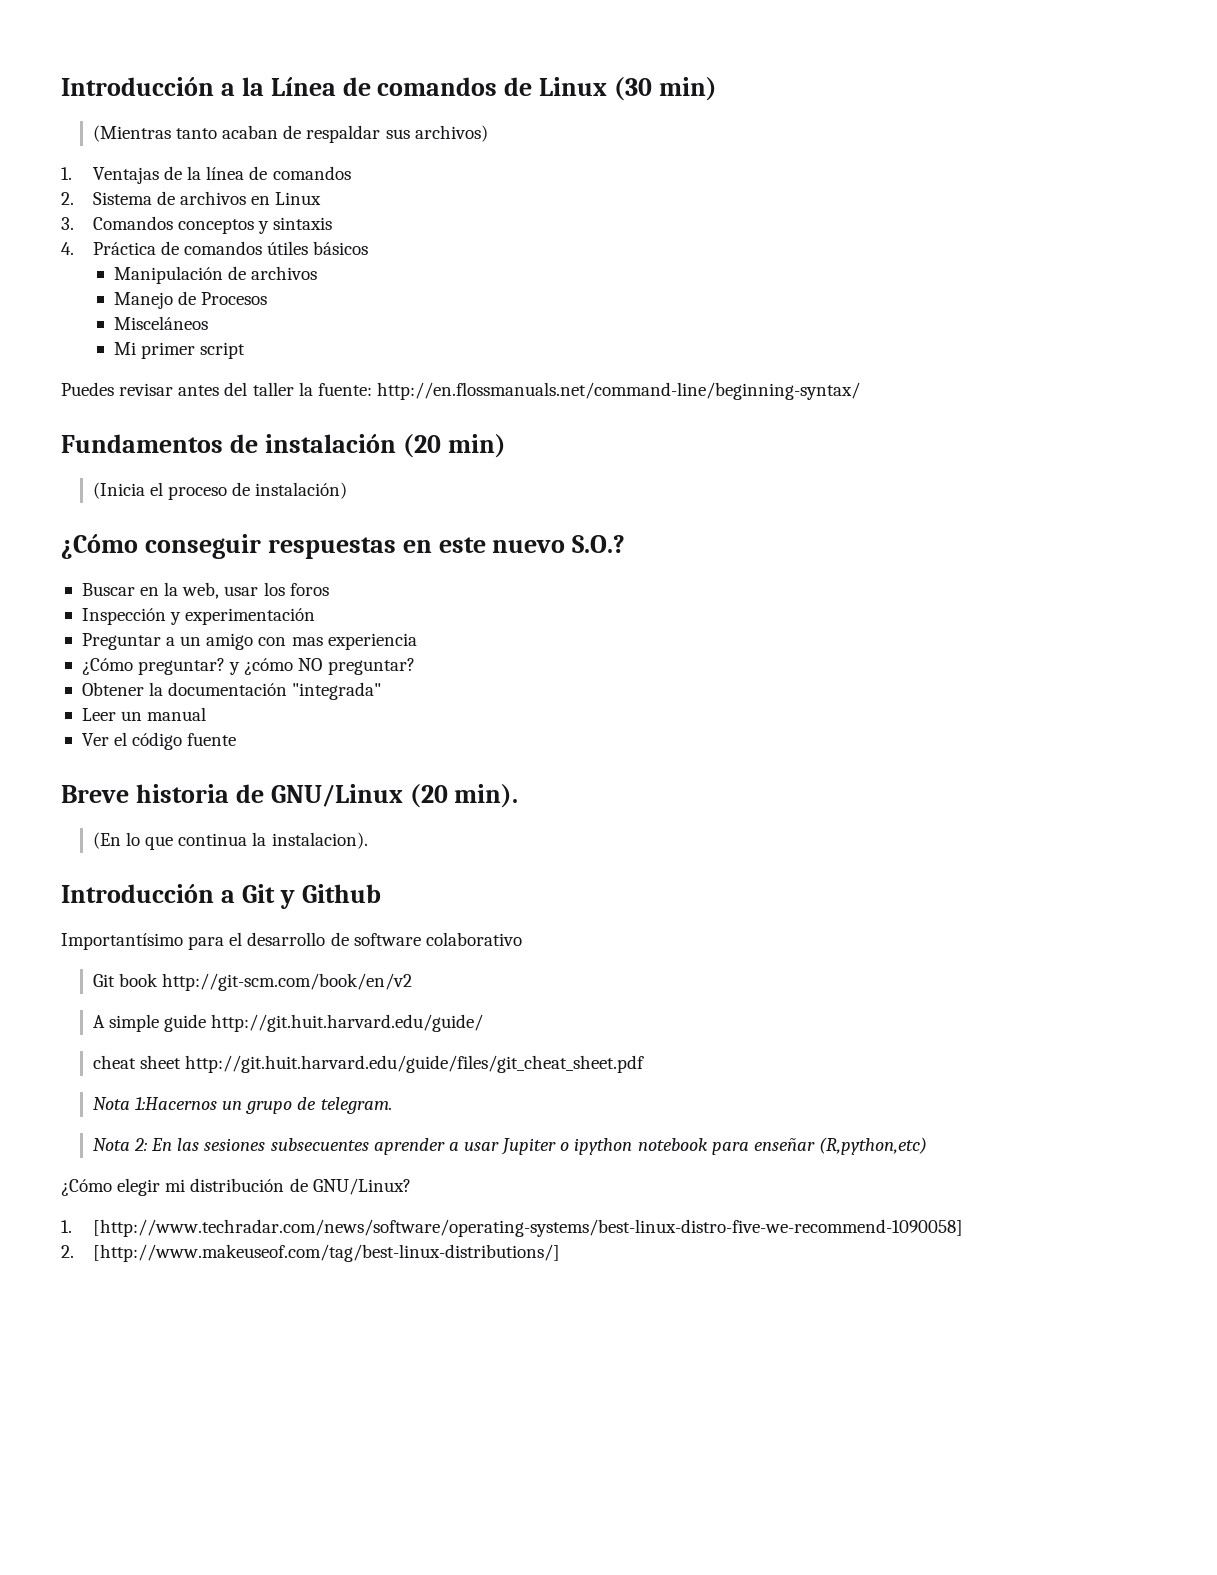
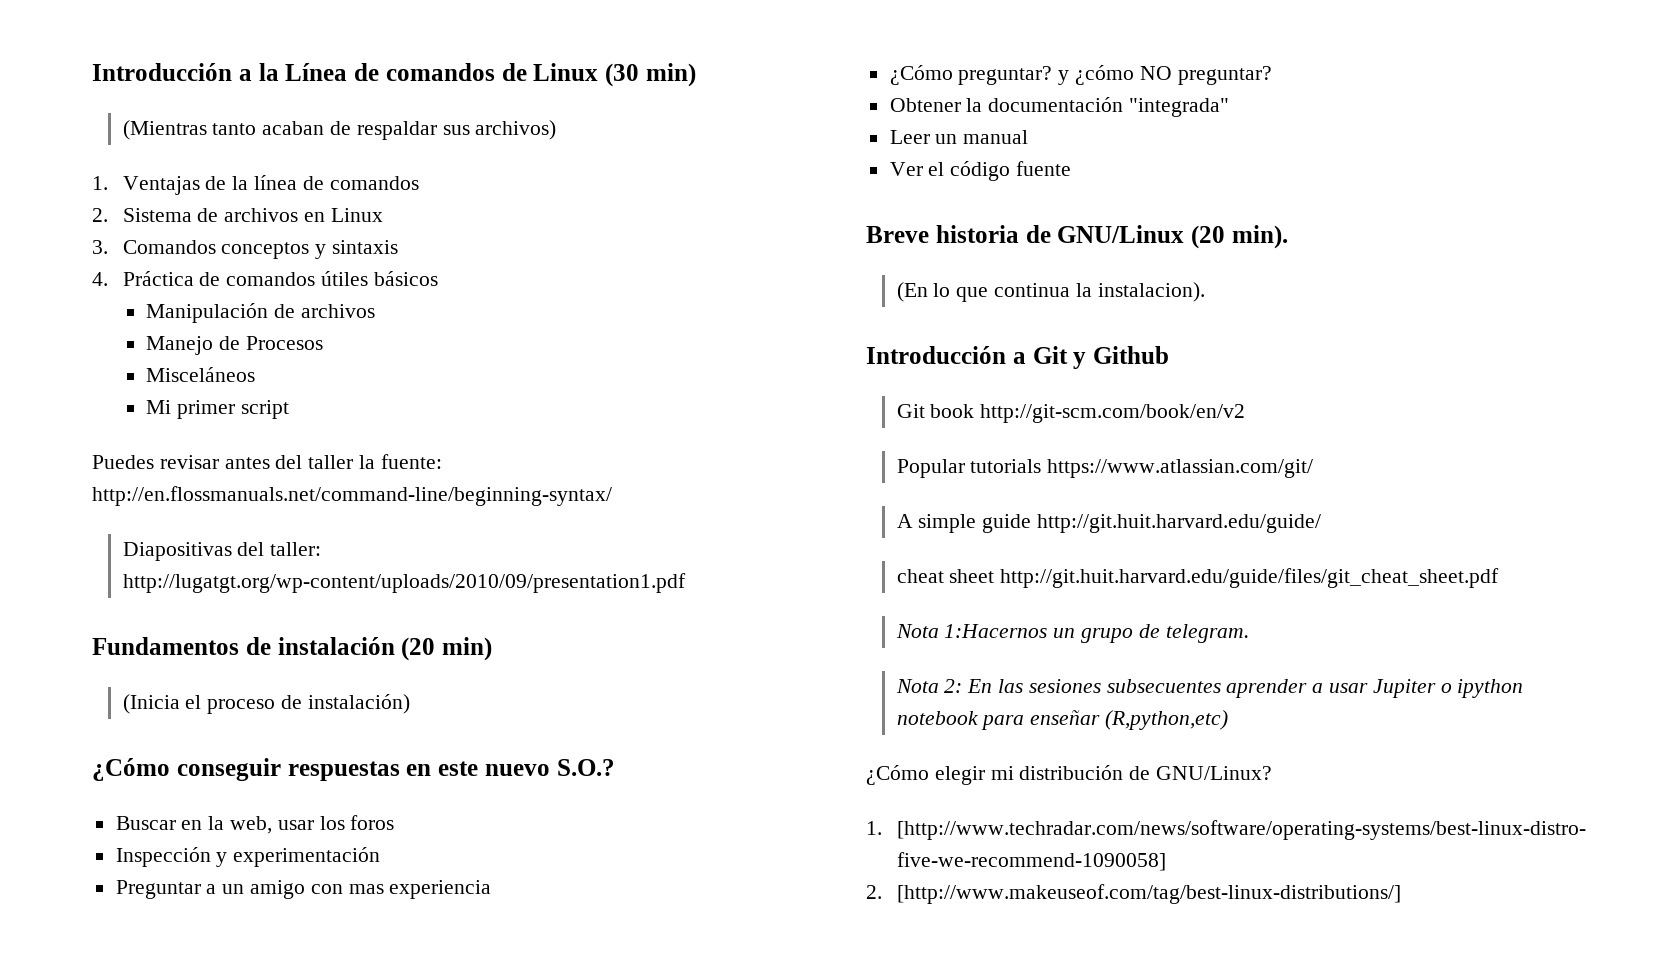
+ Diapositivas del taller: http://lugatgt.org/wp-content/uploads/2010/09/presentation1.pdf
- Importantísimo para el desarrollo de software colaborativo
+ Popular tutorials https://www.atlassian.com/git/

